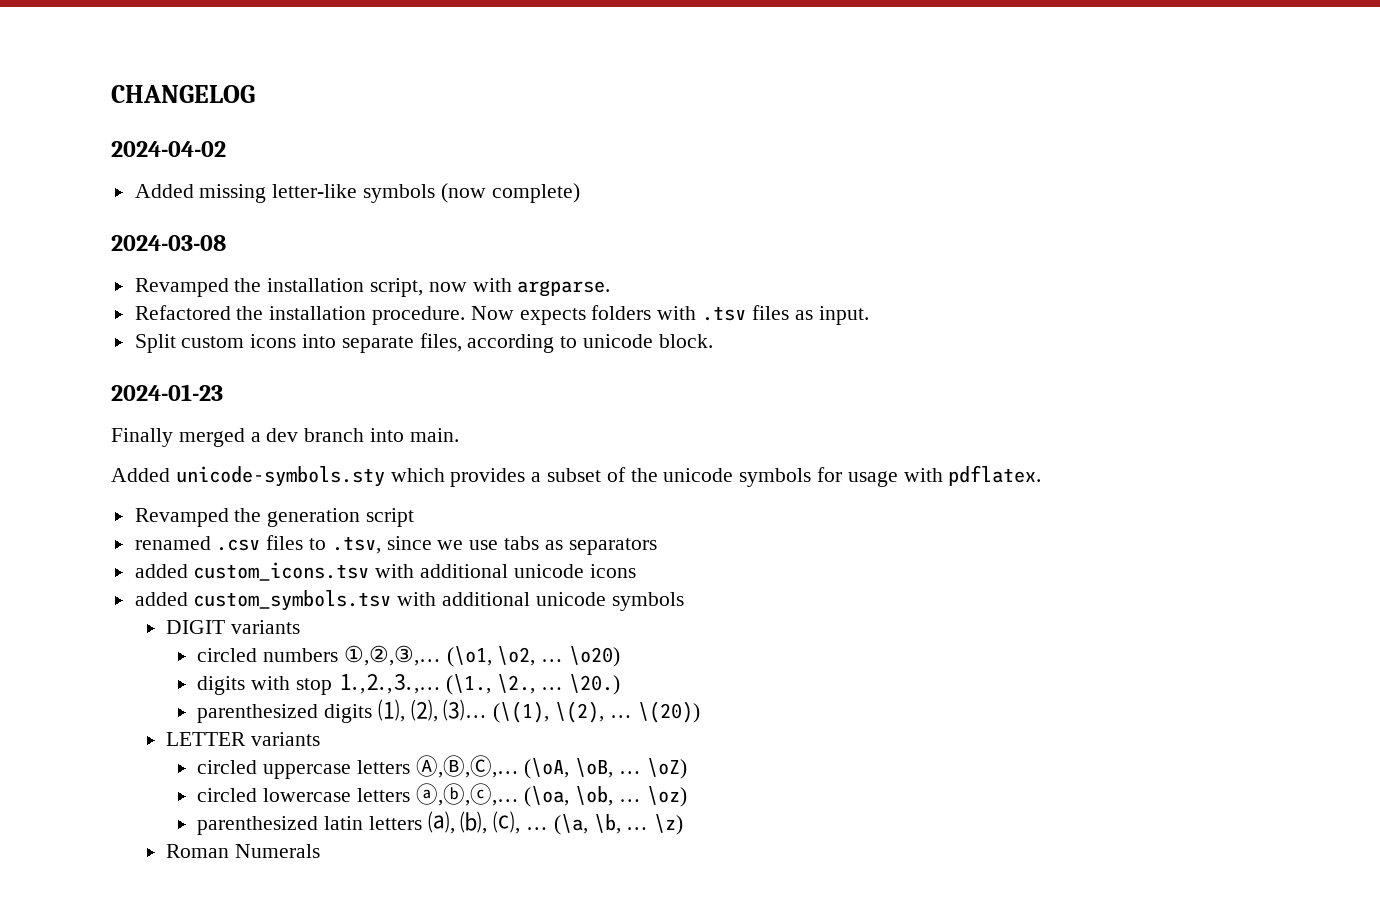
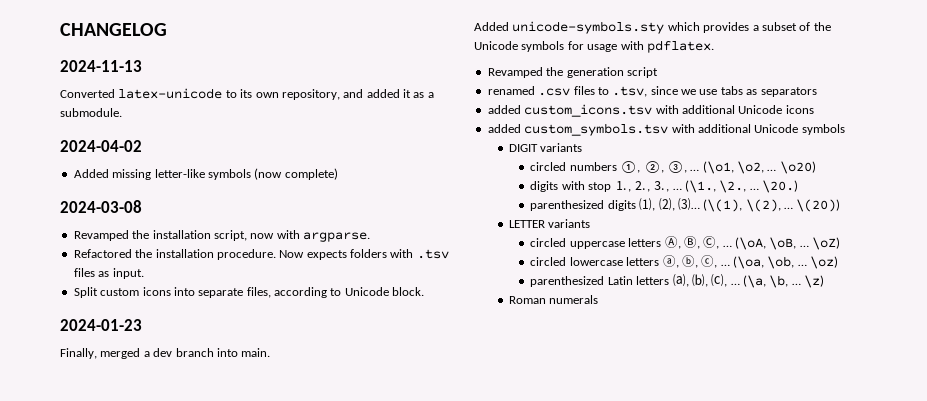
+ 2024-11-13
+ Converted latex-unicode to its own repository, and added it as a submodule.
- Split custom icons into separate files, according to unicode block.
+ Split custom icons into separate files, according to Unicode block.
- Finally merged a dev branch into main.
+ Finally, merged a dev branch into main.
- Added unicode-symbols.sty which provides a subset of the unicode symbols for usage with pdflatex.
+ Added unicode-symbols.sty which provides a subset of the Unicode symbols for usage with pdflatex.
- added custom_icons.tsv with additional unicode icons
+ added custom_icons.tsv with additional Unicode icons
- added custom_symbols.tsv with additional unicode symbols
+ added custom_symbols.tsv with additional Unicode symbols
- circled numbers ①,②,③,…
+ circled numbers ①, ②, ③, …
- digits with stop ⒈,⒉,⒊,…
+ digits with stop ⒈, ⒉, ⒊, …
- circled uppercase letters Ⓐ,Ⓑ,Ⓒ,…
+ circled uppercase letters Ⓐ, Ⓑ, Ⓒ, …
- circled lowercase letters ⓐ,ⓑ,ⓒ,…
+ circled lowercase letters ⓐ, ⓑ, ⓒ, …
- parenthesized latin letters ⒜, ⒝, ⒞, …
+ parenthesized Latin letters ⒜, ⒝, ⒞, …
- Roman Numerals
+ Roman numerals

